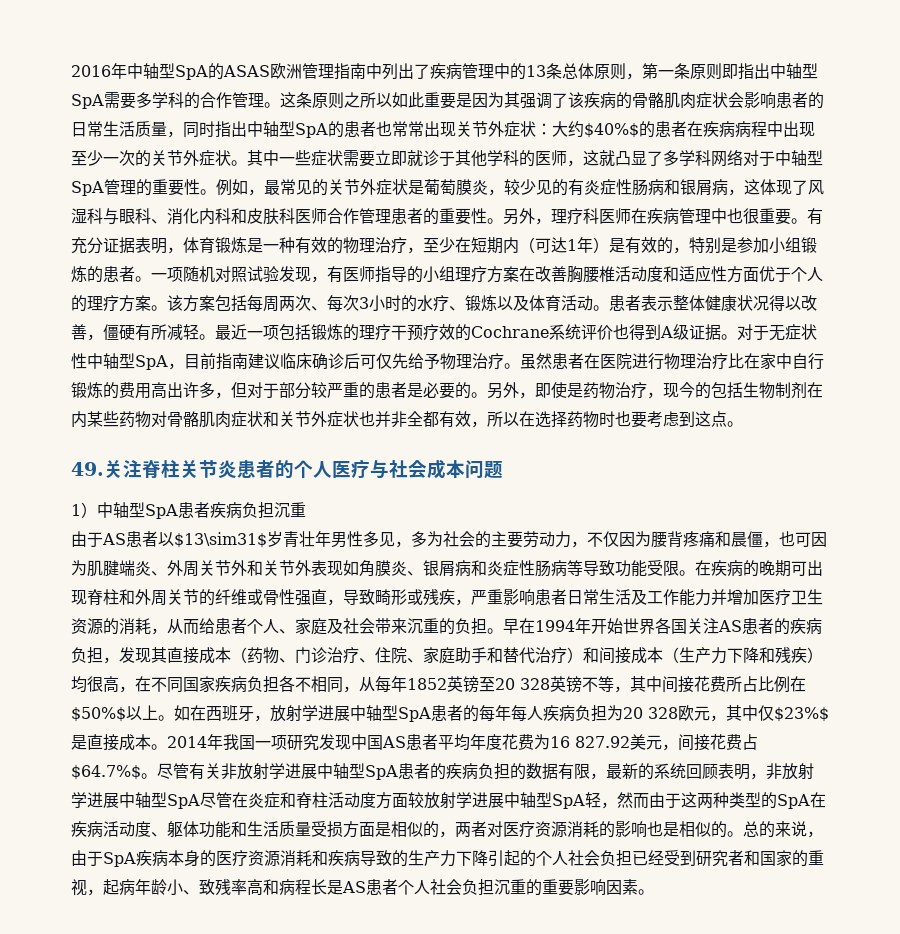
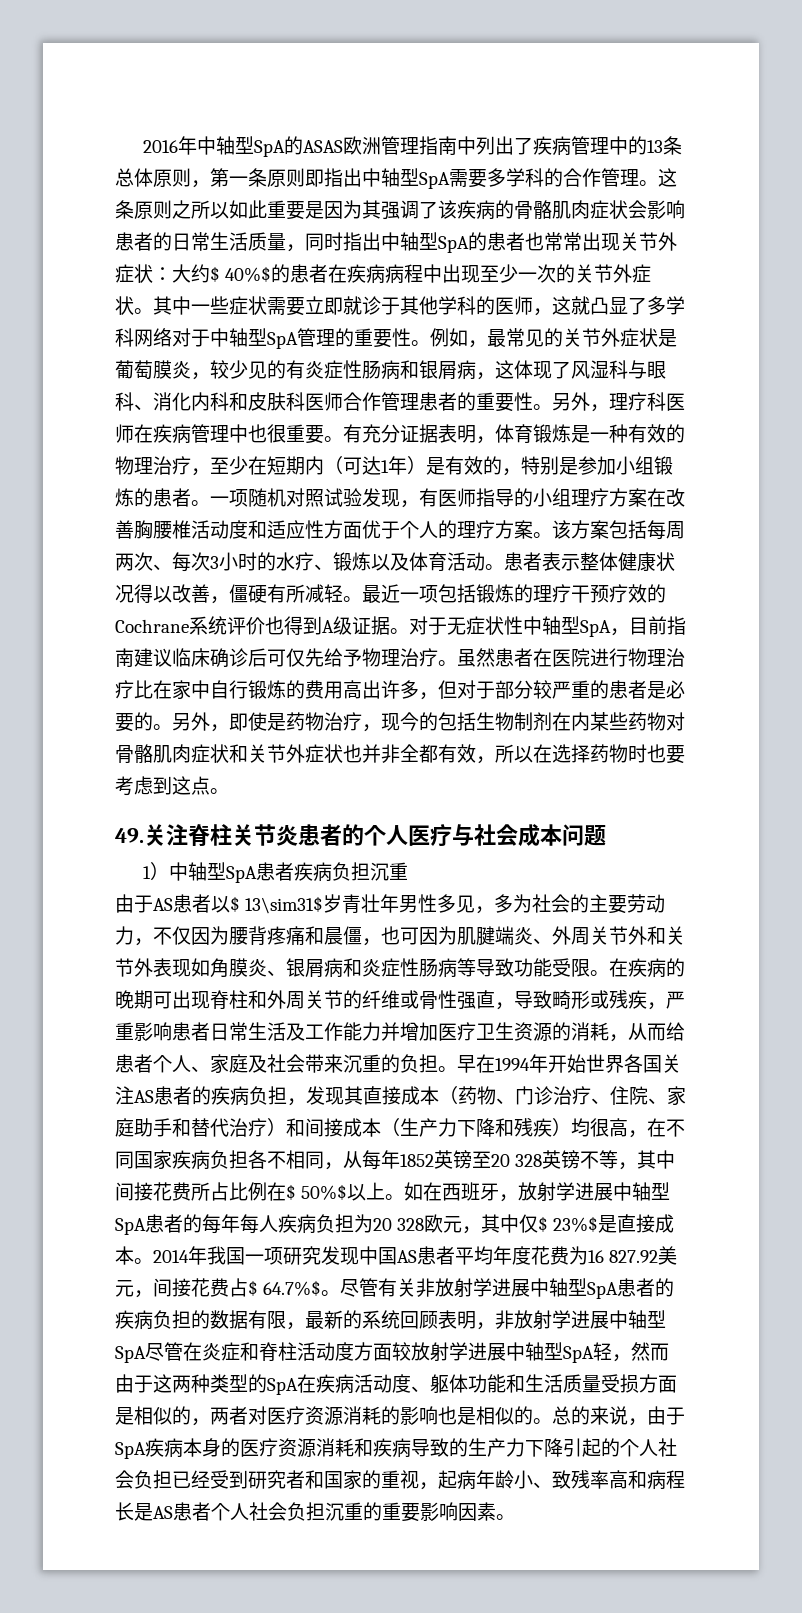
- 这条原则之所以如此重要是因为其强调了该疾病的骨骼肌肉症状会影响患者的日常生活质量，同时指出中轴型SpA的患者也常常出现关节外症状：大约$40%$的患者在疾病病程中出现至少一次的关节外症状。
+ 这条原则之所以如此重要是因为其强调了该疾病的骨骼肌肉症状会影响患者的日常生活质量，同时指出中轴型SpA的患者也常常出现关节外症状：大约$ 40%$的患者在疾病病程中出现至少一次的关节外症状。
- 由于AS患者以$13\sim31$岁青壮年男性多见，多为社会的主要劳动力，不仅因为腰背疼痛和晨僵，也可因为肌腱端炎、外周关节外和关节外表现如角膜炎、银屑病和炎症性肠病等导致功能受限。
+ 由于AS患者以$ 13\sim31$岁青壮年男性多见，多为社会的主要劳动力，不仅因为腰背疼痛和晨僵，也可因为肌腱端炎、外周关节外和关节外表现如角膜炎、银屑病和炎症性肠病等导致功能受限。
- 早在1994年开始世界各国关注AS患者的疾病负担，发现其直接成本（药物、门诊治疗、住院、家庭助手和替代治疗）和间接成本（生产力下降和残疾）均很高，在不同国家疾病负担各不相同，从每年1852英镑至20 328英镑不等，其中间接花费所占比例在$50%$以上。
+ 早在1994年开始世界各国关注AS患者的疾病负担，发现其直接成本（药物、门诊治疗、住院、家庭助手和替代治疗）和间接成本（生产力下降和残疾）均很高，在不同国家疾病负担各不相同，从每年1852英镑至20 328英镑不等，其中间接花费所占比例在$ 50%$以上。
- 如在西班牙，放射学进展中轴型SpA患者的每年每人疾病负担为20 328欧元，其中仅$23%$是直接成本。
+ 如在西班牙，放射学进展中轴型SpA患者的每年每人疾病负担为20 328欧元，其中仅$ 23%$是直接成本。
- 2014年我国一项研究发现中国AS患者平均年度花费为16 827.92美元，间接花费占$64.7%$。
+ 2014年我国一项研究发现中国AS患者平均年度花费为16 827.92美元，间接花费占$ 64.7%$。

